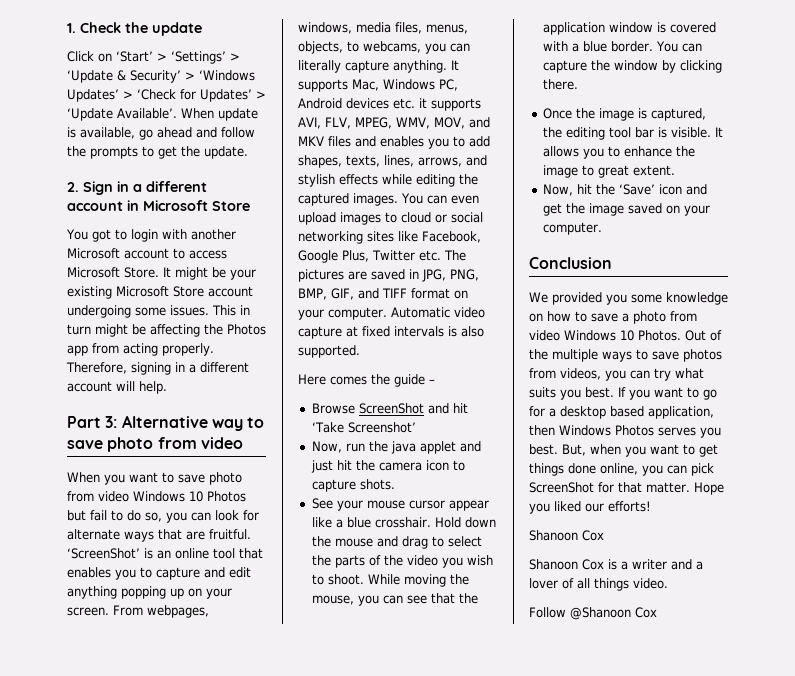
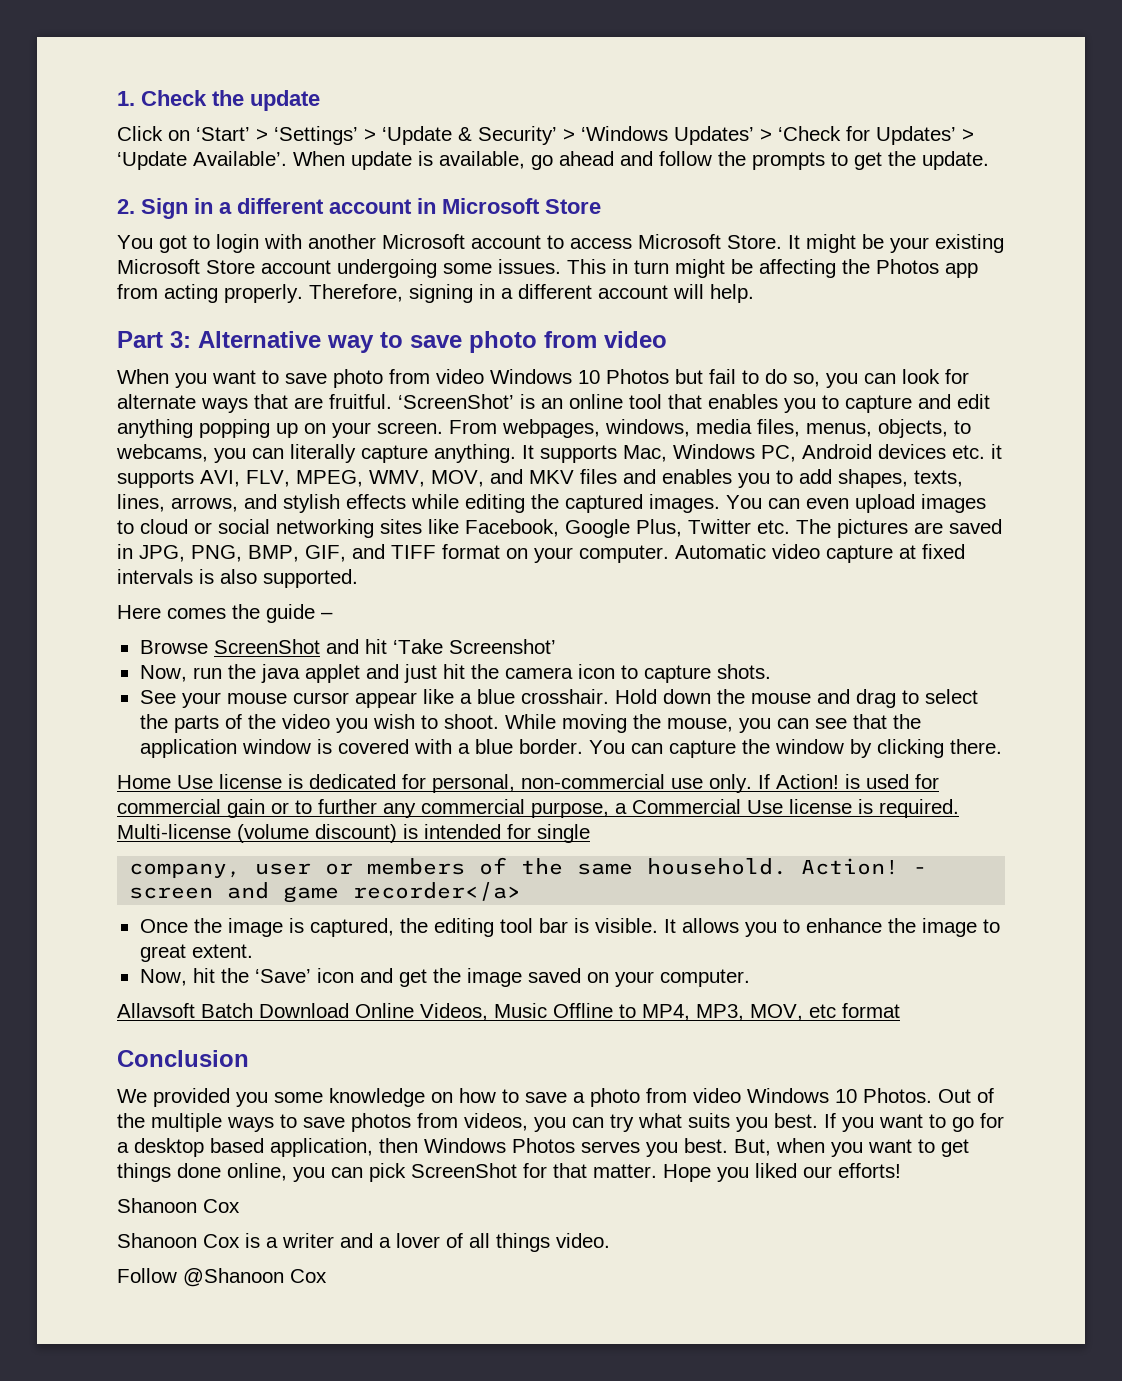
+ Home Use license is dedicated for personal, non-commercial use only. If Action! is used for commercial gain or to further any commercial purpose, a Commercial Use license is required. Multi-license (volume discount) is intended for single
+ company, user or members of the same household. Action! - screen and game recorder</a>
+ Allavsoft Batch Download Online Videos, Music Offline to MP4, MP3, MOV, etc format

